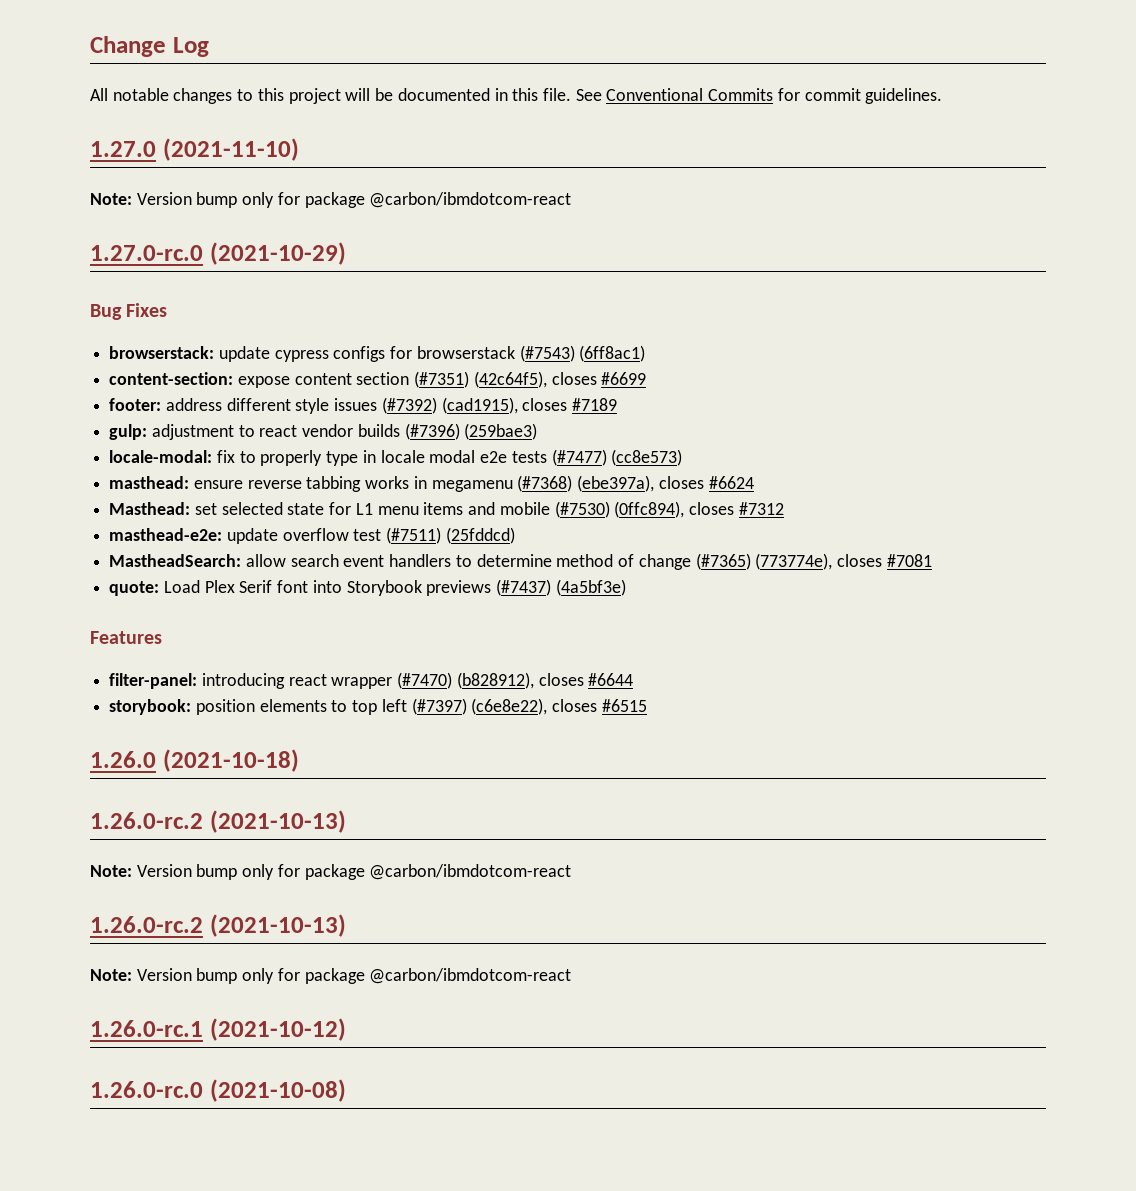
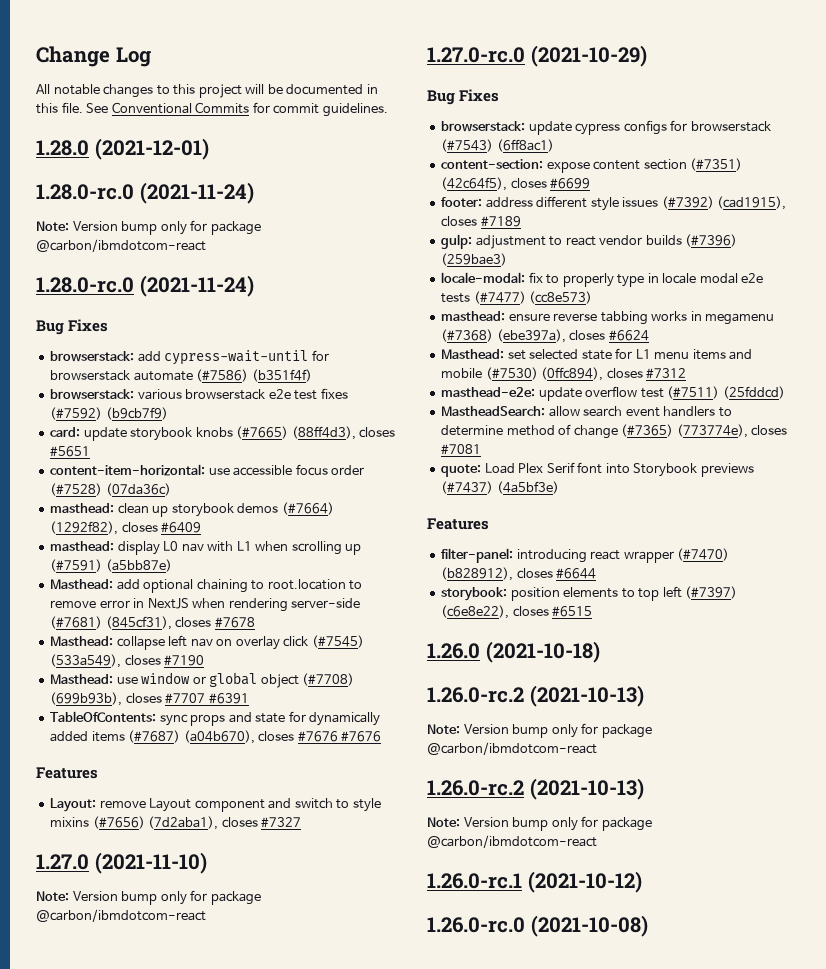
+ 1.28.0 (2021-12-01)
+ 1.28.0-rc.0 (2021-11-24)
+ Note: Version bump only for package @carbon/ibmdotcom-react
+ 1.28.0-rc.0 (2021-11-24)
+ Bug Fixes
+ browserstack: add cypress-wait-until for browserstack automate (#7586) (b351f4f)
+ browserstack: various browserstack e2e test fixes (#7592) (b9cb7f9)
+ card: update storybook knobs (#7665) (88ff4d3), closes #5651
+ content-item-horizontal: use accessible focus order (#7528) (07da36c)
+ masthead: clean up storybook demos (#7664) (1292f82), closes #6409
+ masthead: display L0 nav with L1 when scrolling up (#7591) (a5bb87e)
+ Masthead: add optional chaining to root.location to remove error in NextJS when rendering server-side (#7681) (845cf31), closes #7678
+ Masthead: collapse left nav on overlay click (#7545) (533a549), closes #7190
+ Masthead: use window or global object (#7708) (699b93b), closes #7707 #6391
+ TableOfContents: sync props and state for dynamically added items (#7687) (a04b670), closes #7676 #7676
+ Features
+ Layout: remove Layout component and switch to style mixins (#7656) (7d2aba1), closes #7327

